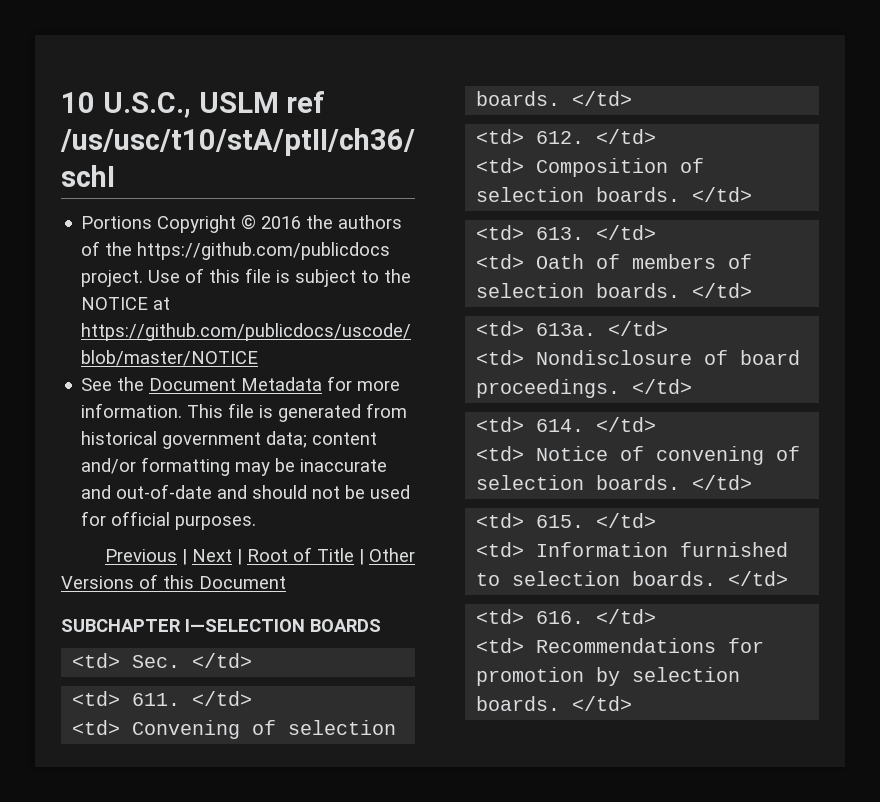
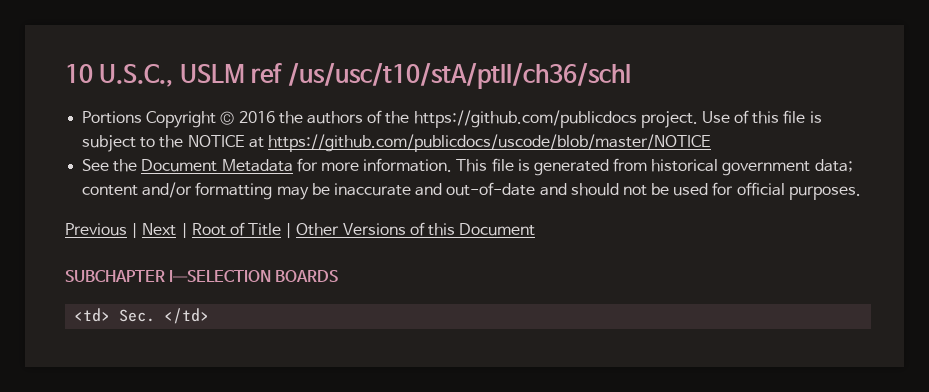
- <td> 611. </td>
- <td> Convening of selection boards. </td>
- <td> 612. </td>
- <td> Composition of selection boards. </td>
- <td> 613. </td>
- <td> Oath of members of selection boards. </td>
- <td> 613a. </td>
- <td> Nondisclosure of board proceedings. </td>
- <td> 614. </td>
- <td> Notice of convening of selection boards. </td>
- <td> 615. </td>
- <td> Information furnished to selection boards. </td>
- <td> 616. </td>
- <td> Recommendations for promotion by selection boards. </td>

